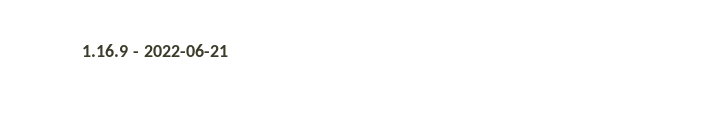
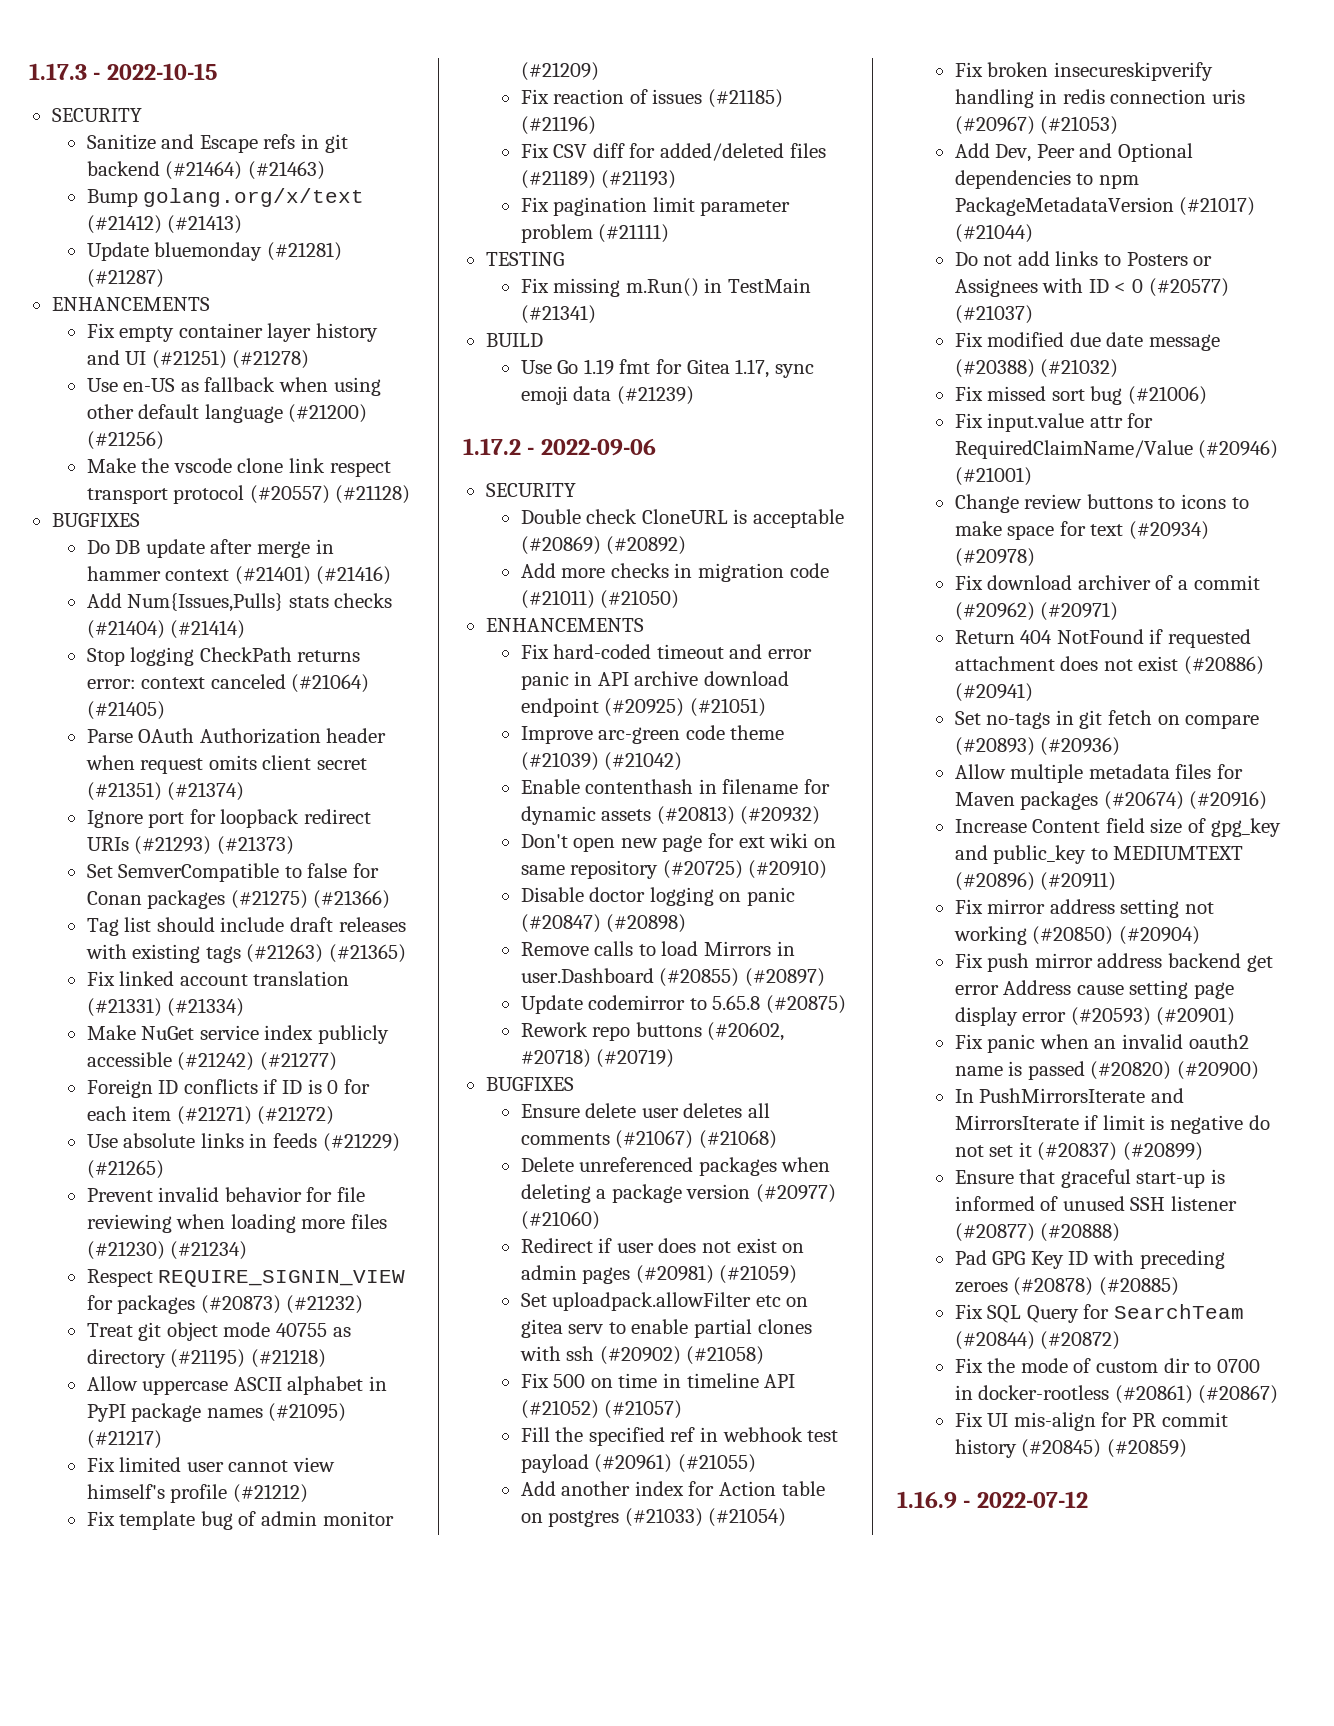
+ 1.17.3 - 2022-10-15
+ SECURITY
+ Sanitize and Escape refs in git backend (#21464) (#21463)
+ Bump golang.org/x/text (#21412) (#21413)
+ Update bluemonday (#21281) (#21287)
+ ENHANCEMENTS
+ Fix empty container layer history and UI (#21251) (#21278)
+ Use en-US as fallback when using other default language (#21200) (#21256)
+ Make the vscode clone link respect transport protocol (#20557) (#21128)
+ BUGFIXES
+ Do DB update after merge in hammer context (#21401) (#21416)
+ Add Num{Issues,Pulls} stats checks (#21404) (#21414)
+ Stop logging CheckPath returns error: context canceled (#21064) (#21405)
+ Parse OAuth Authorization header when request omits client secret (#21351) (#21374)
+ Ignore port for loopback redirect URIs (#21293) (#21373)
+ Set SemverCompatible to false for Conan packages (#21275) (#21366)
+ Tag list should include draft releases with existing tags (#21263) (#21365)
+ Fix linked account translation (#21331) (#21334)
+ Make NuGet service index publicly accessible (#21242) (#21277)
+ Foreign ID conflicts if ID is 0 for each item (#21271) (#21272)
+ Use absolute links in feeds (#21229) (#21265)
+ Prevent invalid behavior for file reviewing when loading more files (#21230) (#21234)
+ Respect REQUIRE_SIGNIN_VIEW for packages (#20873) (#21232)
+ Treat git object mode 40755 as directory (#21195) (#21218)
+ Allow uppercase ASCII alphabet in PyPI package names (#21095) (#21217)
+ Fix limited user cannot view himself's profile (#21212)
+ Fix template bug of admin monitor (#21209)
+ Fix reaction of issues (#21185) (#21196)
+ Fix CSV diff for added/deleted files (#21189) (#21193)
+ Fix pagination limit parameter problem (#21111)
+ TESTING
+ Fix missing m.Run() in TestMain (#21341)
+ BUILD
+ Use Go 1.19 fmt for Gitea 1.17, sync emoji data (#21239)
+ 1.17.2 - 2022-09-06
+ SECURITY
+ Double check CloneURL is acceptable (#20869) (#20892)
+ Add more checks in migration code (#21011) (#21050)
+ ENHANCEMENTS
+ Fix hard-coded timeout and error panic in API archive download endpoint (#20925) (#21051)
+ Improve arc-green code theme (#21039) (#21042)
+ Enable contenthash in filename for dynamic assets (#20813) (#20932)
+ Don't open new page for ext wiki on same repository (#20725) (#20910)
+ Disable doctor logging on panic (#20847) (#20898)
+ Remove calls to load Mirrors in user.Dashboard (#20855) (#20897)
+ Update codemirror to 5.65.8 (#20875)
+ Rework repo buttons (#20602, #20718) (#20719)
+ BUGFIXES
+ Ensure delete user deletes all comments (#21067) (#21068)
+ Delete unreferenced packages when deleting a package version (#20977) (#21060)
+ Redirect if user does not exist on admin pages (#20981) (#21059)
+ Set uploadpack.allowFilter etc on gitea serv to enable partial clones with ssh (#20902) (#21058)
+ Fix 500 on time in timeline API (#21052) (#21057)
+ Fill the specified ref in webhook test payload (#20961) (#21055)
+ Add another index for Action table on postgres (#21033) (#21054)
+ Fix broken insecureskipverify handling in redis connection uris (#20967) (#21053)
+ Add Dev, Peer and Optional dependencies to npm PackageMetadataVersion (#21017) (#21044)
+ Do not add links to Posters or Assignees with ID < 0 (#20577) (#21037)
+ Fix modified due date message (#20388) (#21032)
+ Fix missed sort bug (#21006)
+ Fix input.value attr for RequiredClaimName/Value (#20946) (#21001)
+ Change review buttons to icons to make space for text (#20934) (#20978)
+ Fix download archiver of a commit (#20962) (#20971)
+ Return 404 NotFound if requested attachment does not exist (#20886) (#20941)
+ Set no-tags in git fetch on compare (#20893) (#20936)
+ Allow multiple metadata files for Maven packages (#20674) (#20916)
+ Increase Content field size of gpg_key and public_key to MEDIUMTEXT (#20896) (#20911)
+ Fix mirror address setting not working (#20850) (#20904)
+ Fix push mirror address backend get error Address cause setting page display error (#20593) (#20901)
+ Fix panic when an invalid oauth2 name is passed (#20820) (#20900)
+ In PushMirrorsIterate and MirrorsIterate if limit is negative do not set it (#20837) (#20899)
+ Ensure that graceful start-up is informed of unused SSH listener (#20877) (#20888)
+ Pad GPG Key ID with preceding zeroes (#20878) (#20885)
+ Fix SQL Query for SearchTeam (#20844) (#20872)
+ Fix the mode of custom dir to 0700 in docker-rootless (#20861) (#20867)
+ Fix UI mis-align for PR commit history (#20845) (#20859)
- 1.16.9 - 2022-06-21
+ 1.16.9 - 2022-07-12

